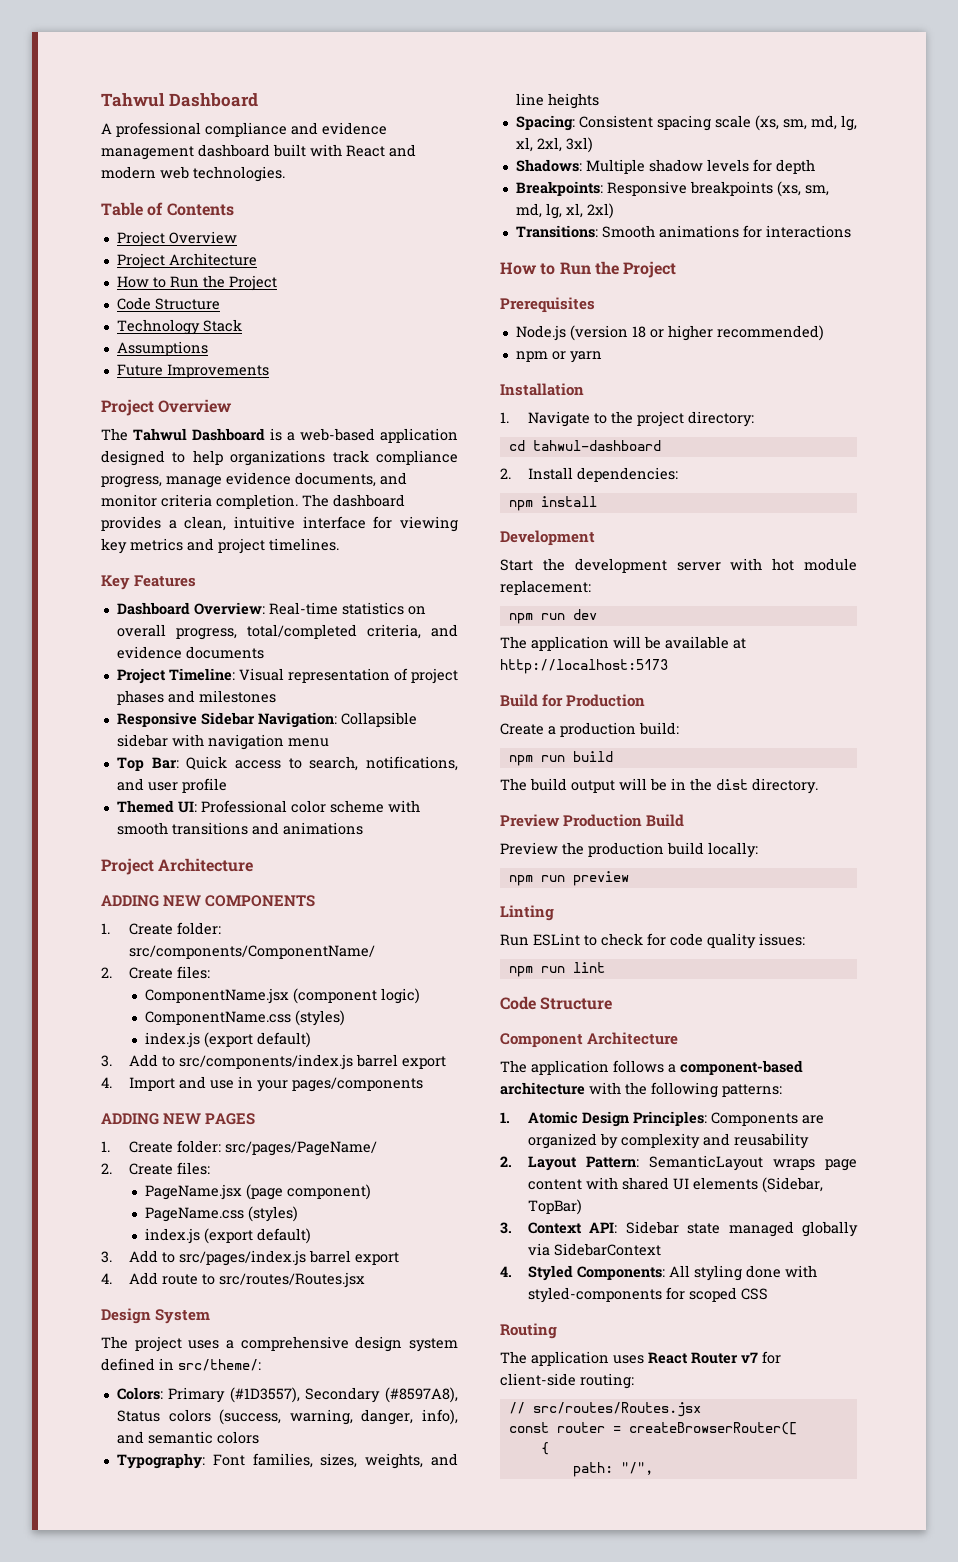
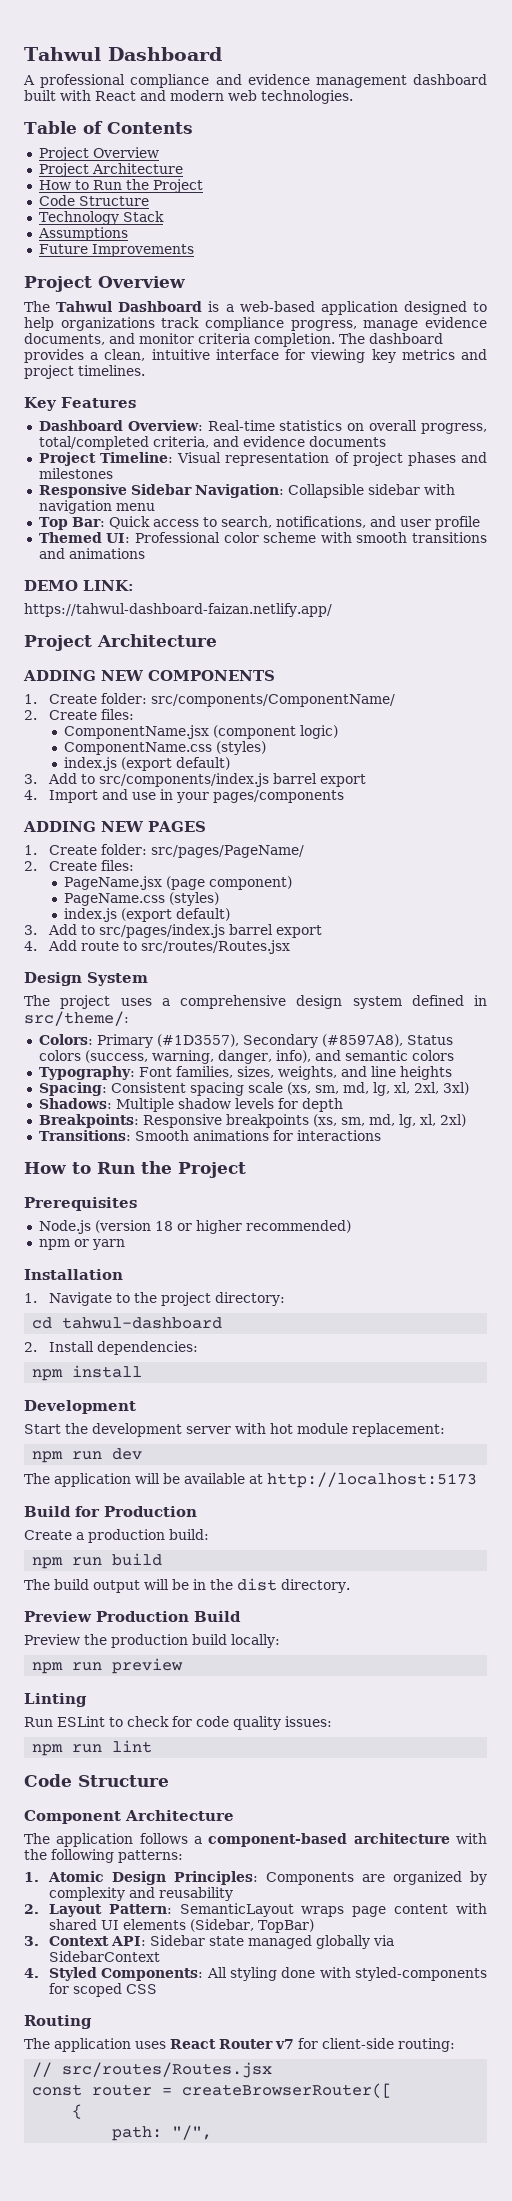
+ DEMO LINK:
+ https://tahwul-dashboard-faizan.netlify.app/

